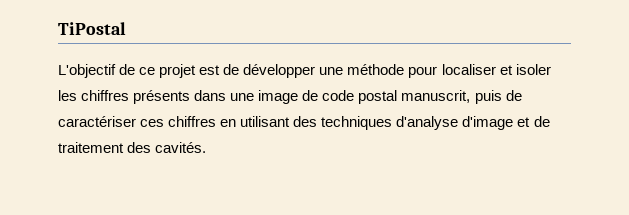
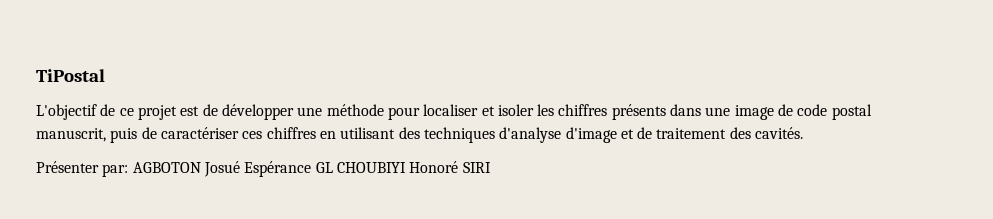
+ Présenter par: AGBOTON Josué Espérance GL CHOUBIYI Honoré SIRI

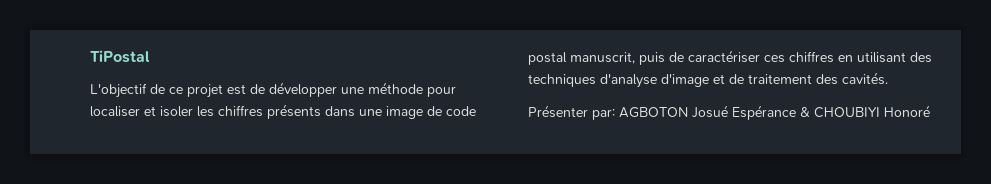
- Présenter par: AGBOTON Josué Espérance GL CHOUBIYI Honoré SIRI
+ Présenter par: AGBOTON Josué Espérance & CHOUBIYI Honoré

